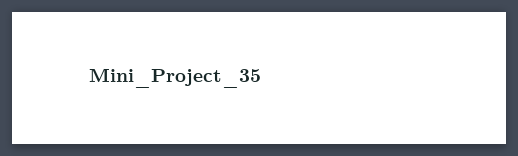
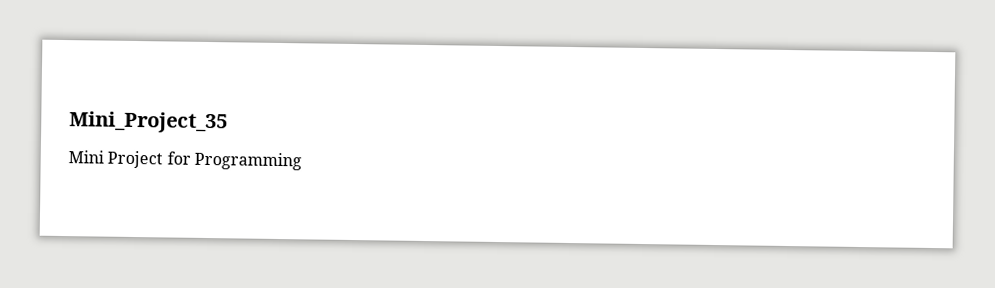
+ Mini Project for Programming

